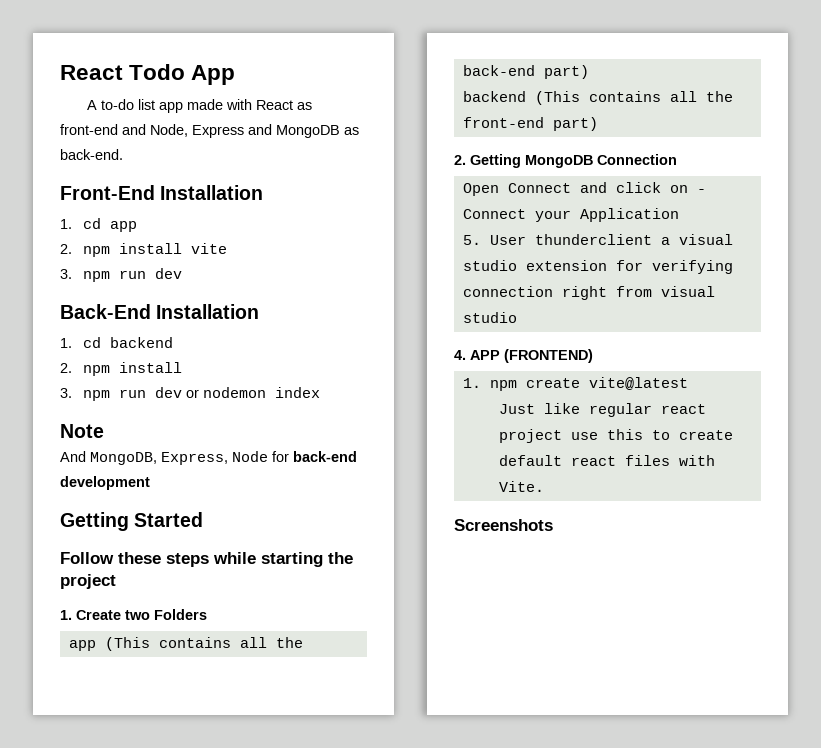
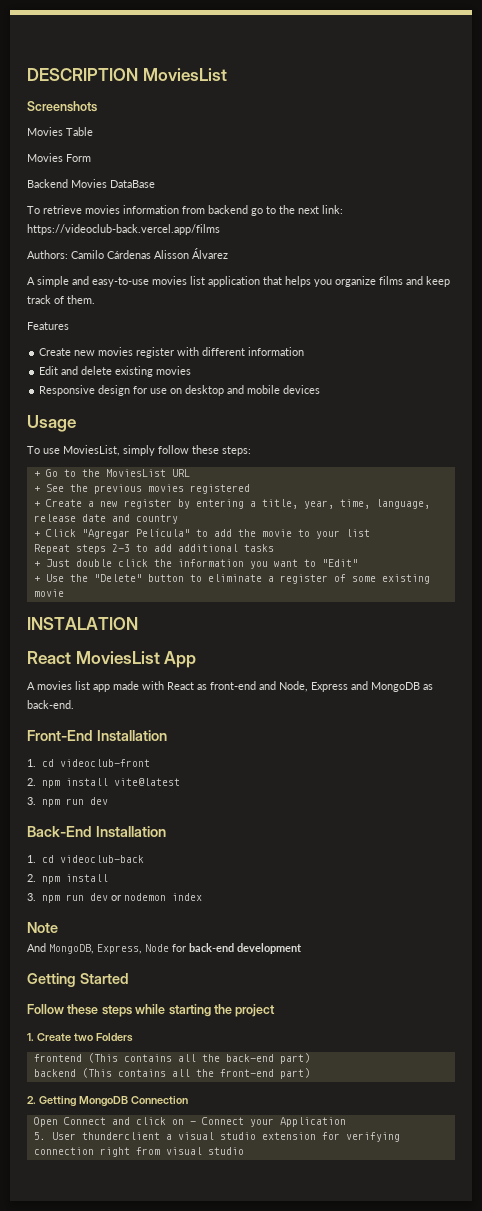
- React Todo App
+ DESCRIPTION MoviesList
+ Screenshots
+ Movies Table
+ Movies Form
+ Backend Movies DataBase
+ To retrieve movies information from backend go to the next link: https://videoclub-back.vercel.app/films
+ Authors: Camilo Cárdenas Alisson Álvarez
+ A simple and easy-to-use movies list application that helps you organize films and keep track of them.
+ Features
+ Create new movies register with different information
+ Edit and delete existing movies
+ Responsive design for use on desktop and mobile devices
+ Usage
+ To use MoviesList, simply follow these steps:
+ + Go to the MoviesList URL
+ + See the previous movies registered
+ + Create a new register by entering a title, year, time, language, release date and country
+ + Click "Agregar Película" to add the movie to your list
+ Repeat steps 2-3 to add additional tasks
+ + Just double click the information you want to "Edit"
+ + Use the "Delete" button to eliminate a register of some existing movie
+ INSTALATION
+ React MoviesList App
- A to-do list app made with React as front-end and Node, Express and MongoDB as back-end.
+ A movies list app made with React as front-end and Node, Express and MongoDB as back-end.
- 1. cd app
- 2. npm install vite
+ 1. cd videoclub-front
+ 2. npm install vite@latest
- 1. cd backend
+ 1. cd videoclub-back
- app (This contains all the back-end part)
+ frontend (This contains all the back-end part)
- 4. APP (FRONTEND)
- 1. npm create vite@latest
- Just like regular react project use this to create default react files with Vite.
- Screenshots

